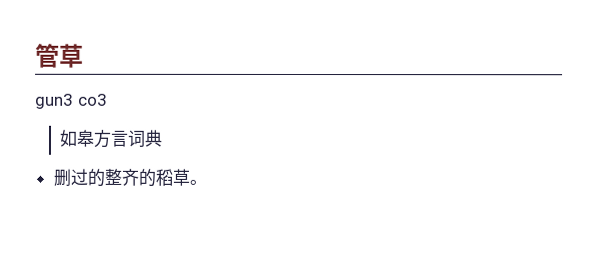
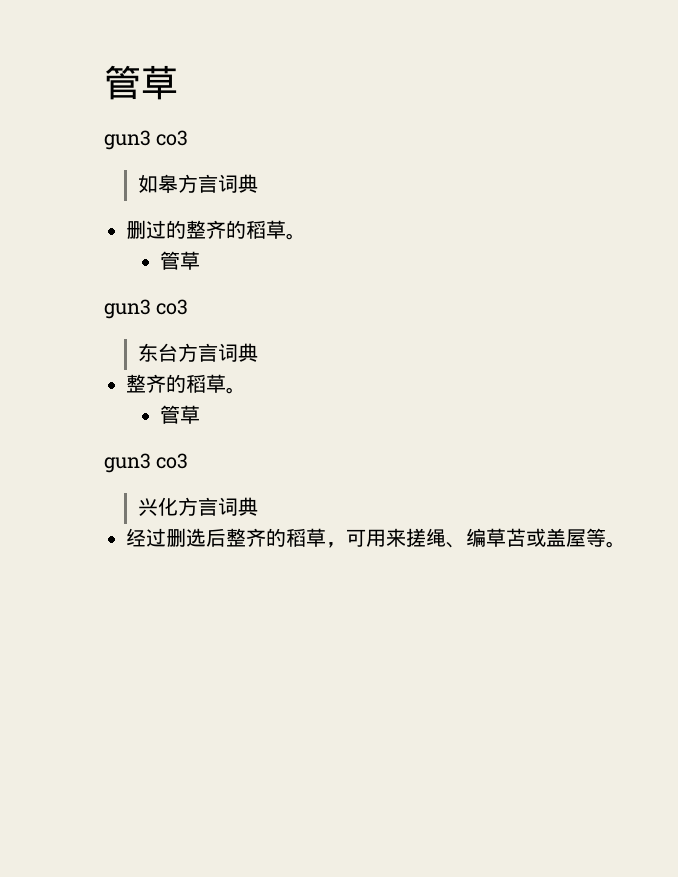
  删过的整齐的稻草。
+ 管草
+ gun3 co3
+ 东台方言词典
+ 整齐的稻草。
+ 管草
+ gun3 co3
+ 兴化方言词典
+ 经过删选后整齐的稻草，可用来搓绳、编草苫或盖屋等。

